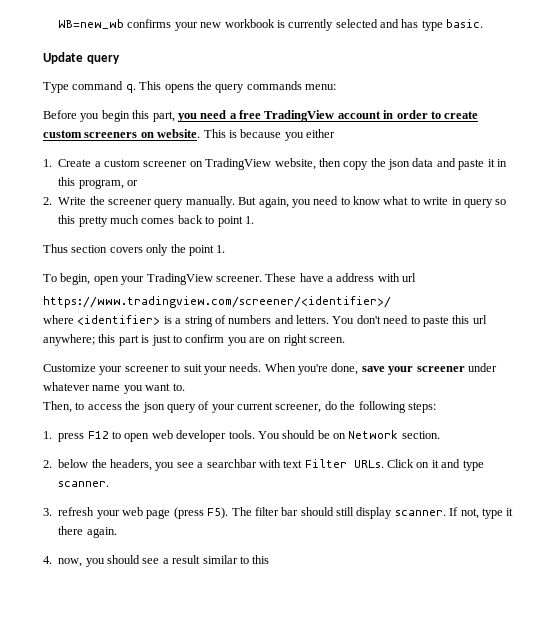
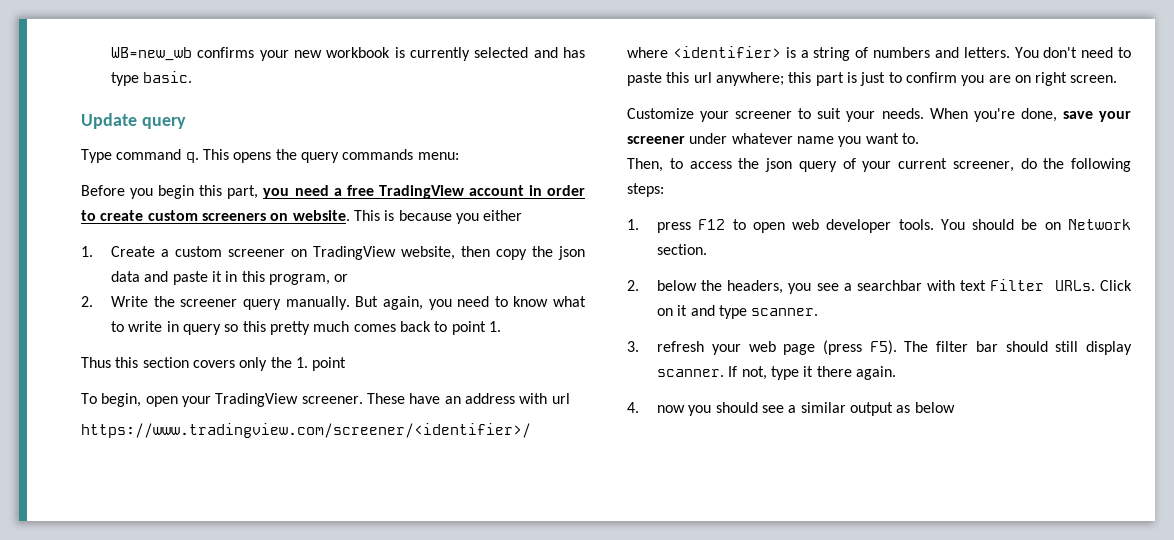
- Thus section covers only the point 1.
+ Thus this section covers only the 1. point
- These have a address with url
+ These have an address with url
- 4. now, you should see a result similar to this
+ 4. now you should see a similar output as below

